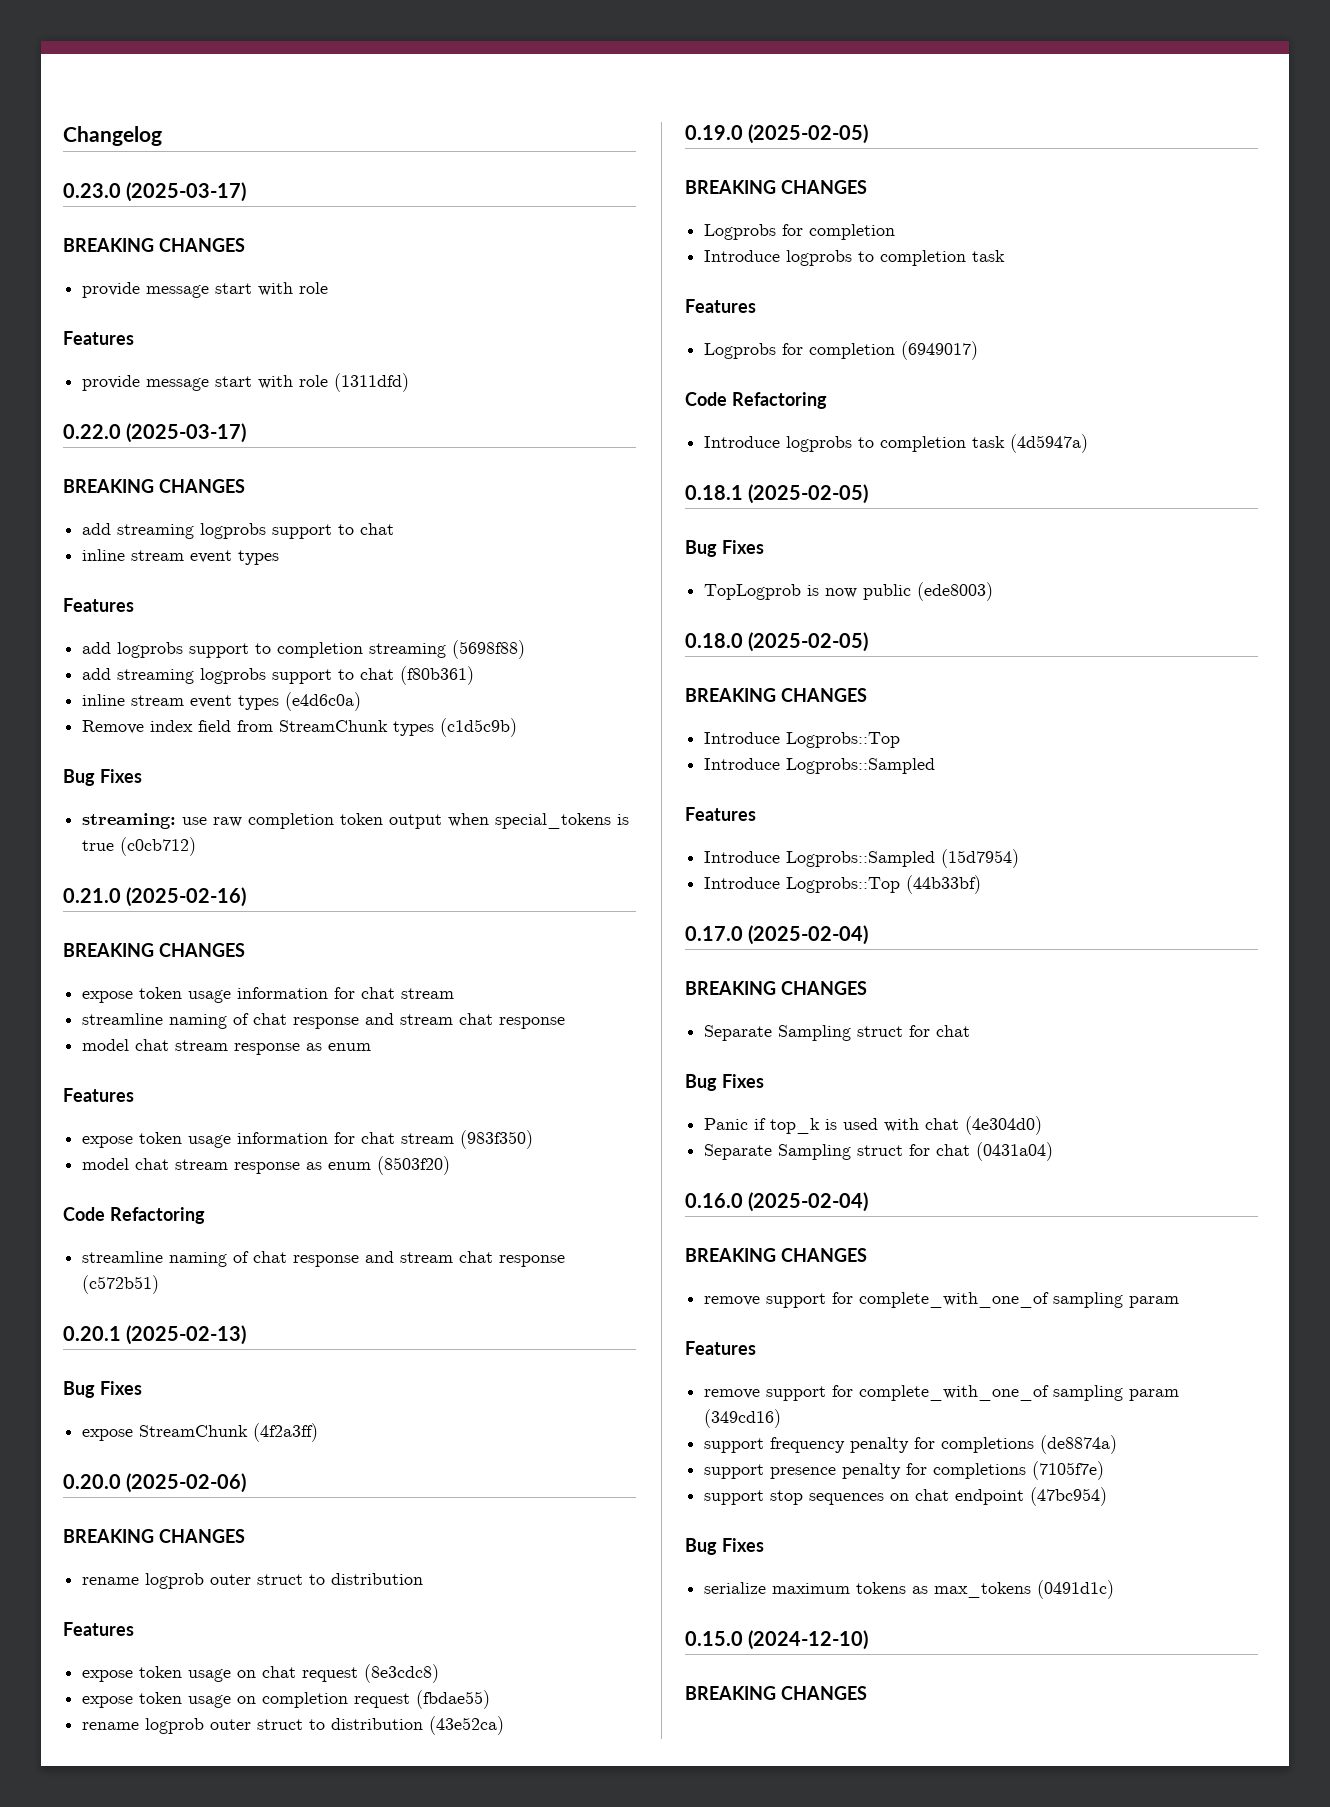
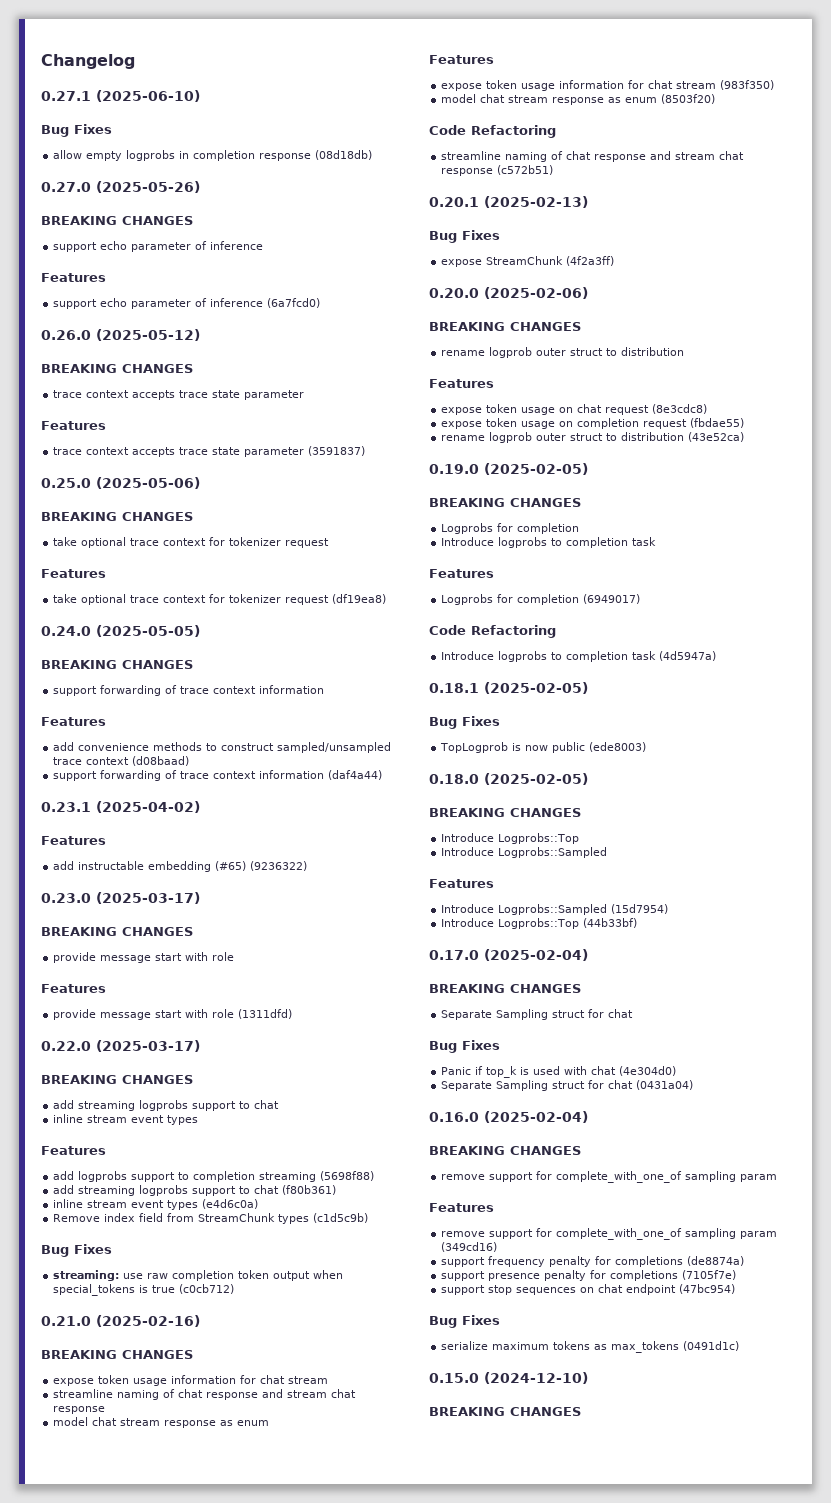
+ 0.27.1 (2025-06-10)
+ Bug Fixes
+ allow empty logprobs in completion response (08d18db)
+ 0.27.0 (2025-05-26)
+ BREAKING CHANGES
+ support echo parameter of inference
+ Features
+ support echo parameter of inference (6a7fcd0)
+ 0.26.0 (2025-05-12)
+ BREAKING CHANGES
+ trace context accepts trace state parameter
+ Features
+ trace context accepts trace state parameter (3591837)
+ 0.25.0 (2025-05-06)
+ BREAKING CHANGES
+ take optional trace context for tokenizer request
+ Features
+ take optional trace context for tokenizer request (df19ea8)
+ 0.24.0 (2025-05-05)
+ BREAKING CHANGES
+ support forwarding of trace context information
+ Features
+ add convenience methods to construct sampled/unsampled trace context (d08baad)
+ support forwarding of trace context information (daf4a44)
+ 0.23.1 (2025-04-02)
+ Features
+ add instructable embedding (#65) (9236322)

